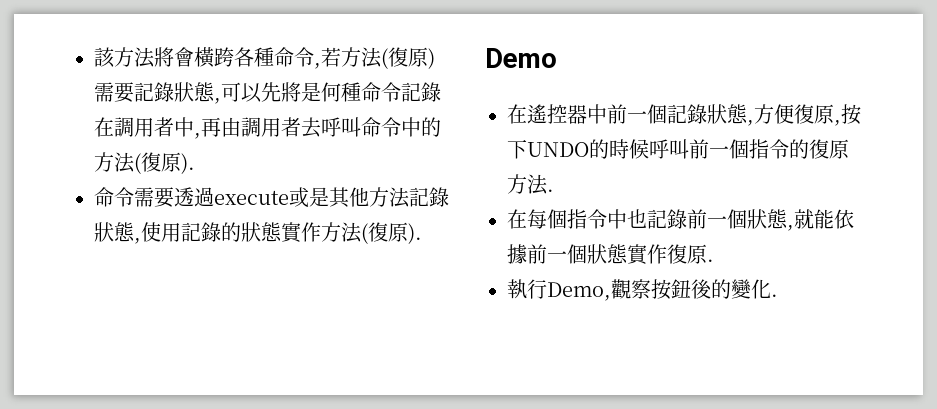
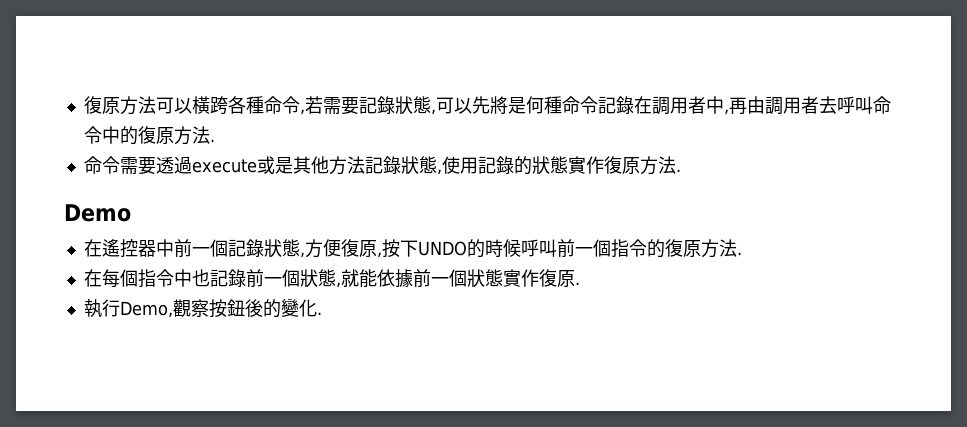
- 該方法將會橫跨各種命令,若方法(復原)需要記錄狀態,可以先將是何種命令記錄在調用者中,再由調用者去呼叫命令中的方法(復原).
+ 復原方法可以橫跨各種命令,若需要記錄狀態,可以先將是何種命令記錄在調用者中,再由調用者去呼叫命令中的復原方法.
- 命令需要透過execute或是其他方法記錄狀態,使用記錄的狀態實作方法(復原).
+ 命令需要透過execute或是其他方法記錄狀態,使用記錄的狀態實作復原方法.

